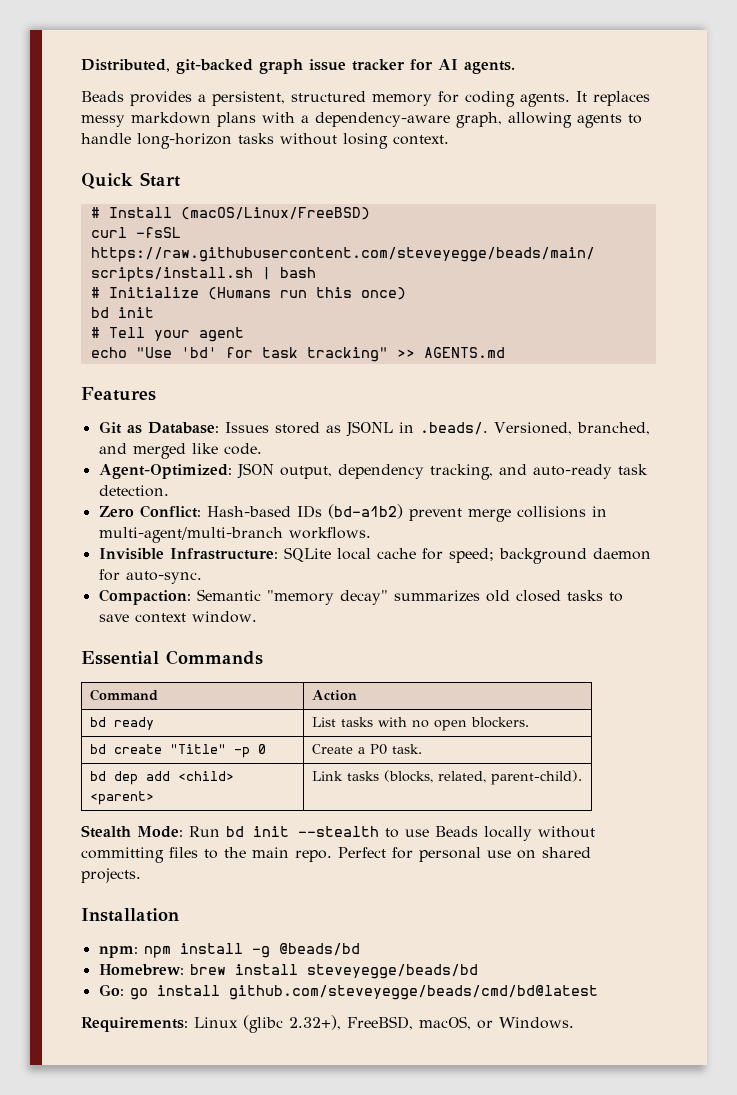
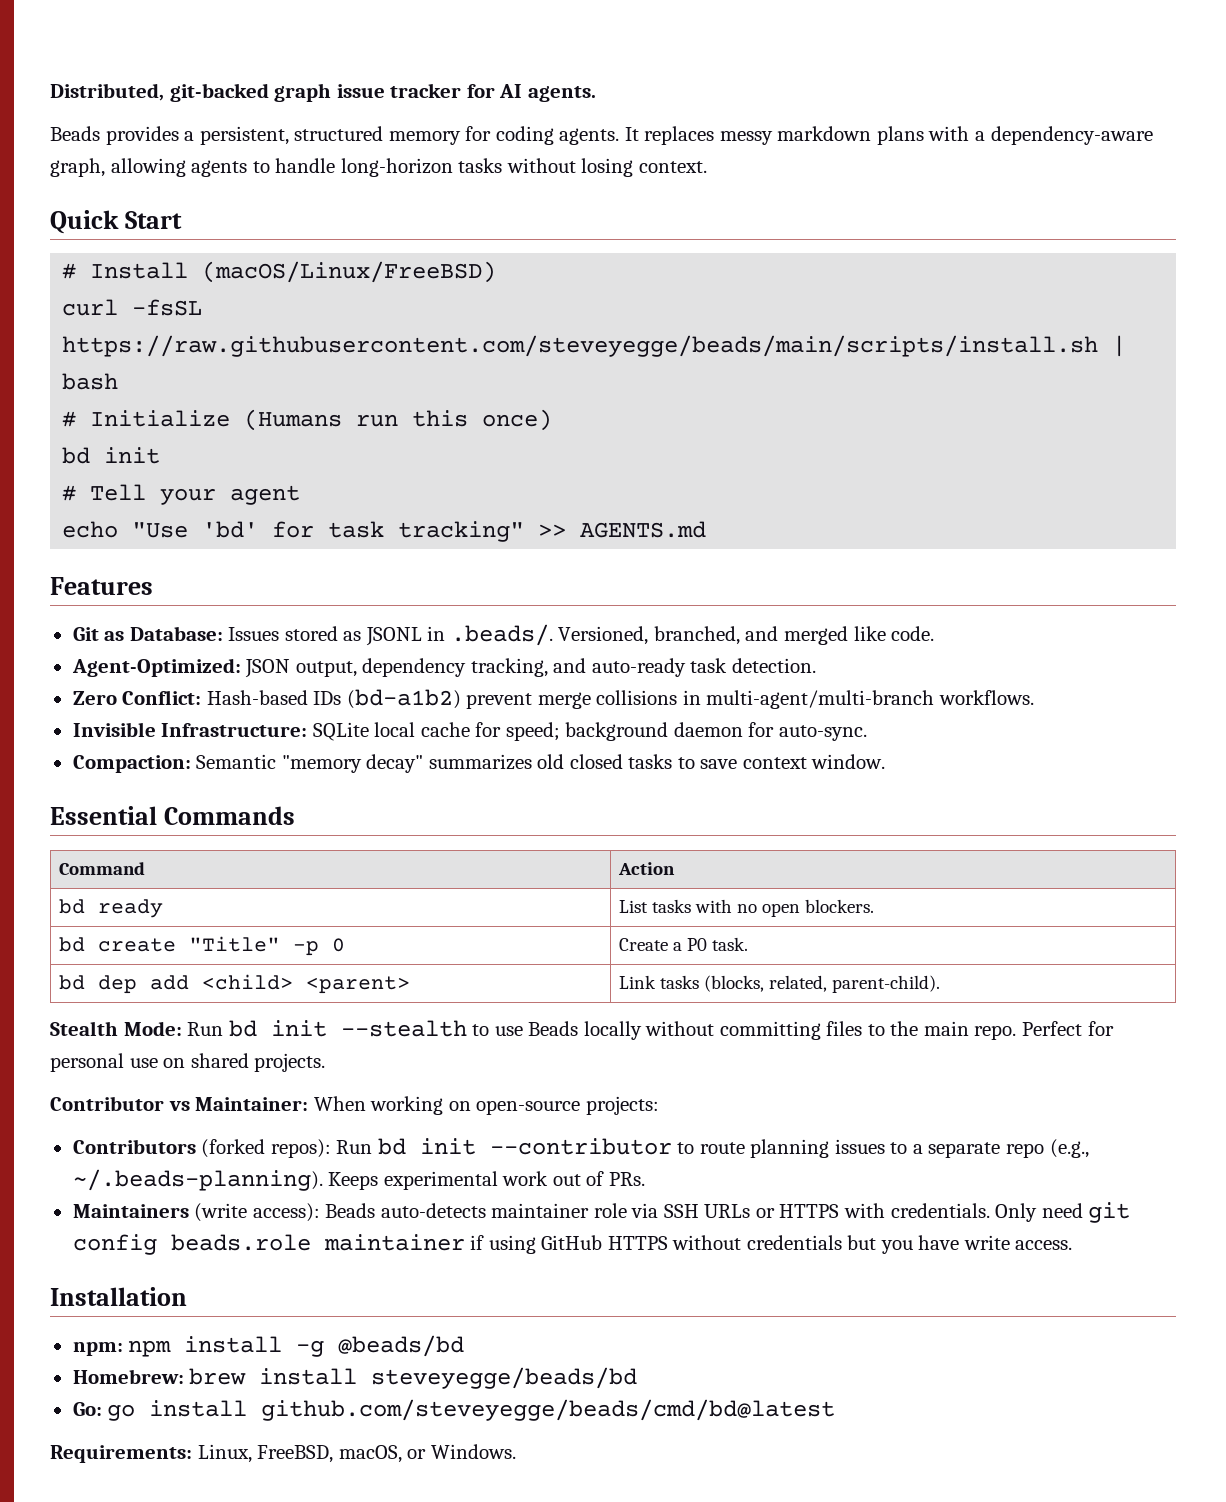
+ Contributor vs Maintainer: When working on open-source projects:
+ Contributors (forked repos): Run bd init --contributor to route planning issues to a separate repo (e.g., ~/.beads-planning). Keeps experimental work out of PRs.
+ Maintainers (write access): Beads auto-detects maintainer role via SSH URLs or HTTPS with credentials. Only need git config beads.role maintainer if using GitHub HTTPS without credentials but you have write access.
- Requirements: Linux (glibc 2.32+), FreeBSD, macOS, or Windows.
+ Requirements: Linux, FreeBSD, macOS, or Windows.

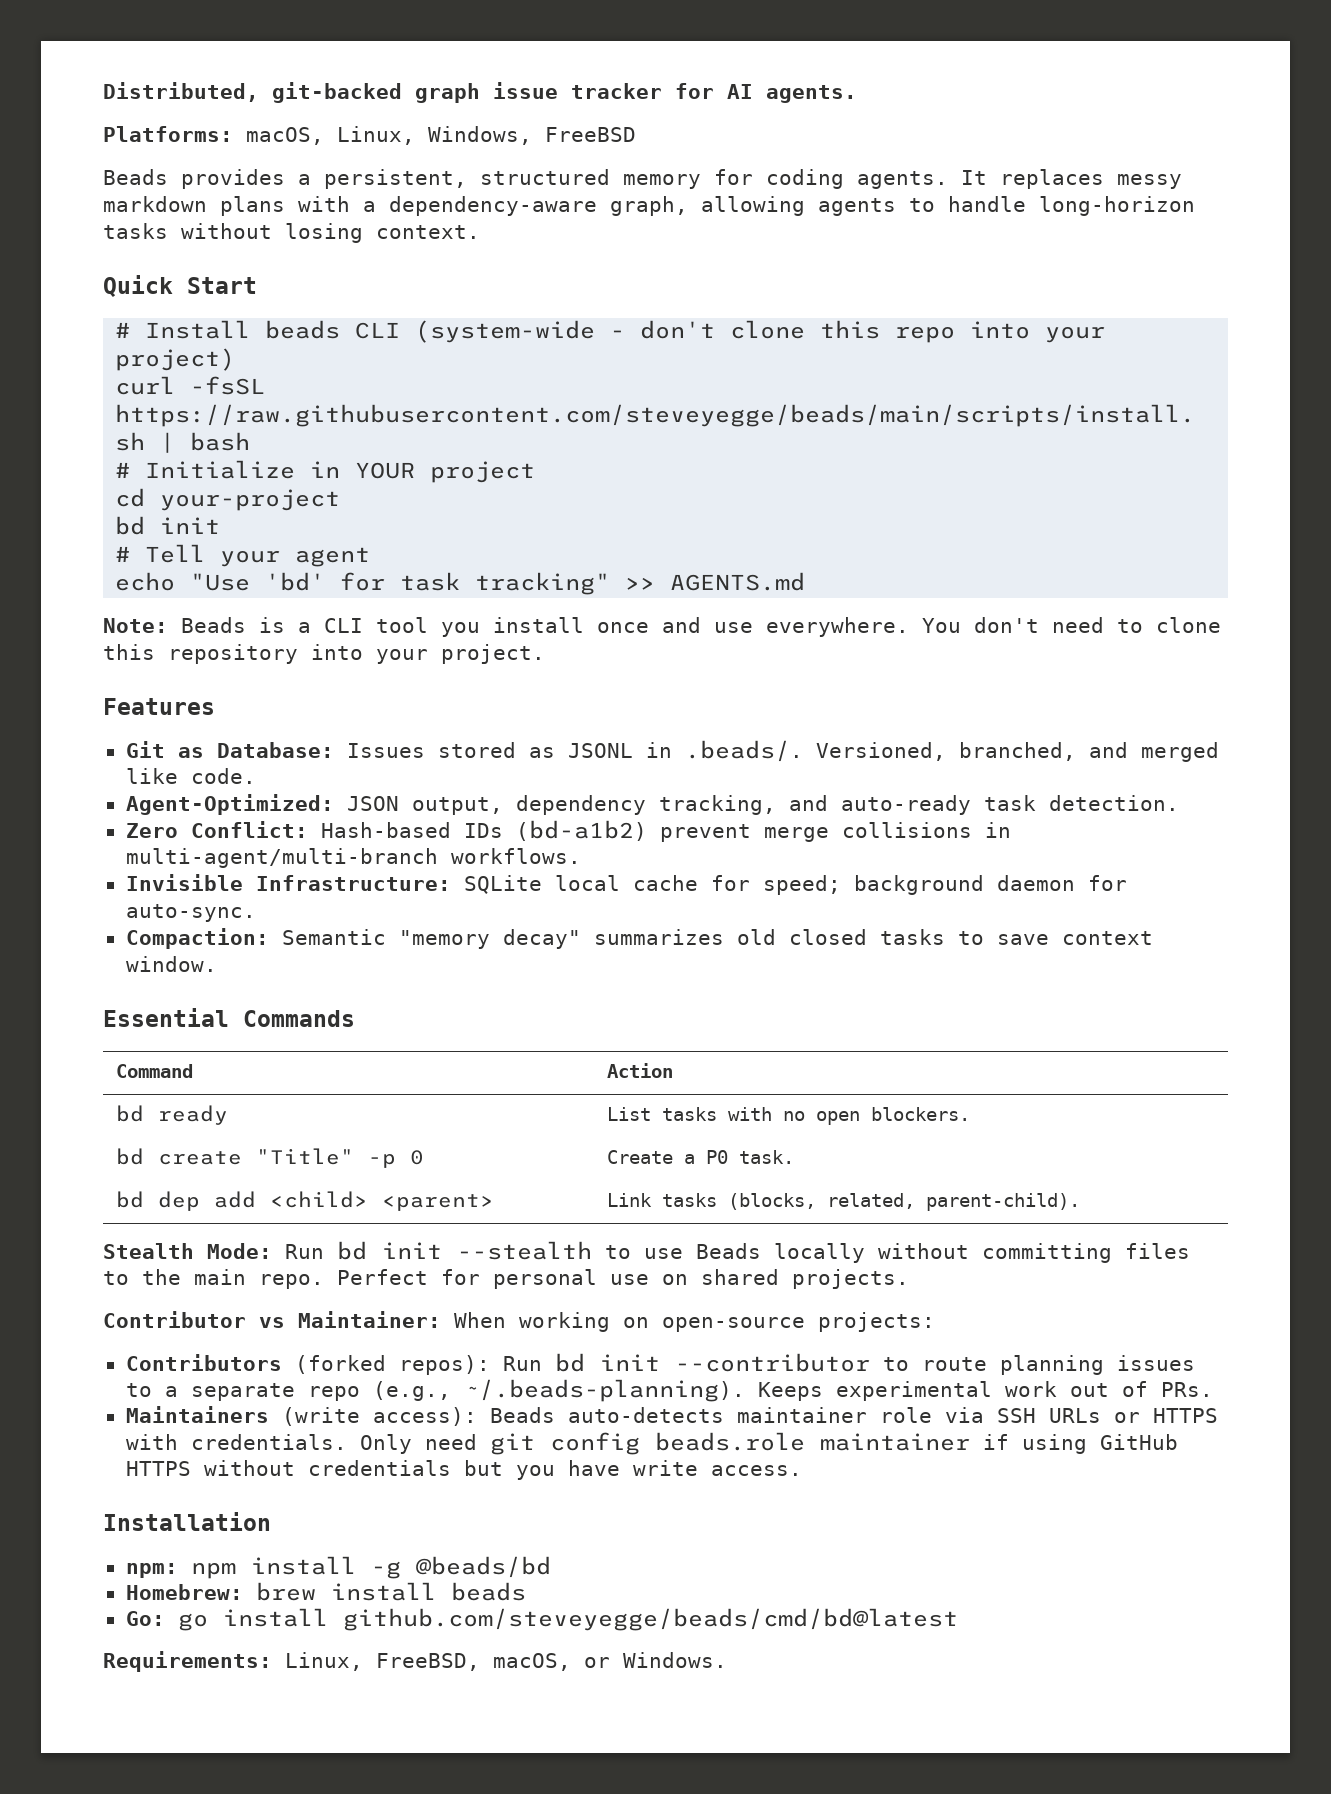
+ Platforms: macOS, Linux, Windows, FreeBSD
- # Install (macOS/Linux/FreeBSD)
+ # Install beads CLI (system-wide - don't clone this repo into your project)
- # Initialize (Humans run this once)
+ # Initialize in YOUR project
+ cd your-project
+ Note: Beads is a CLI tool you install once and use everywhere. You don't need to clone this repository into your project.
- Homebrew: brew install steveyegge/beads/bd
+ Homebrew: brew install beads

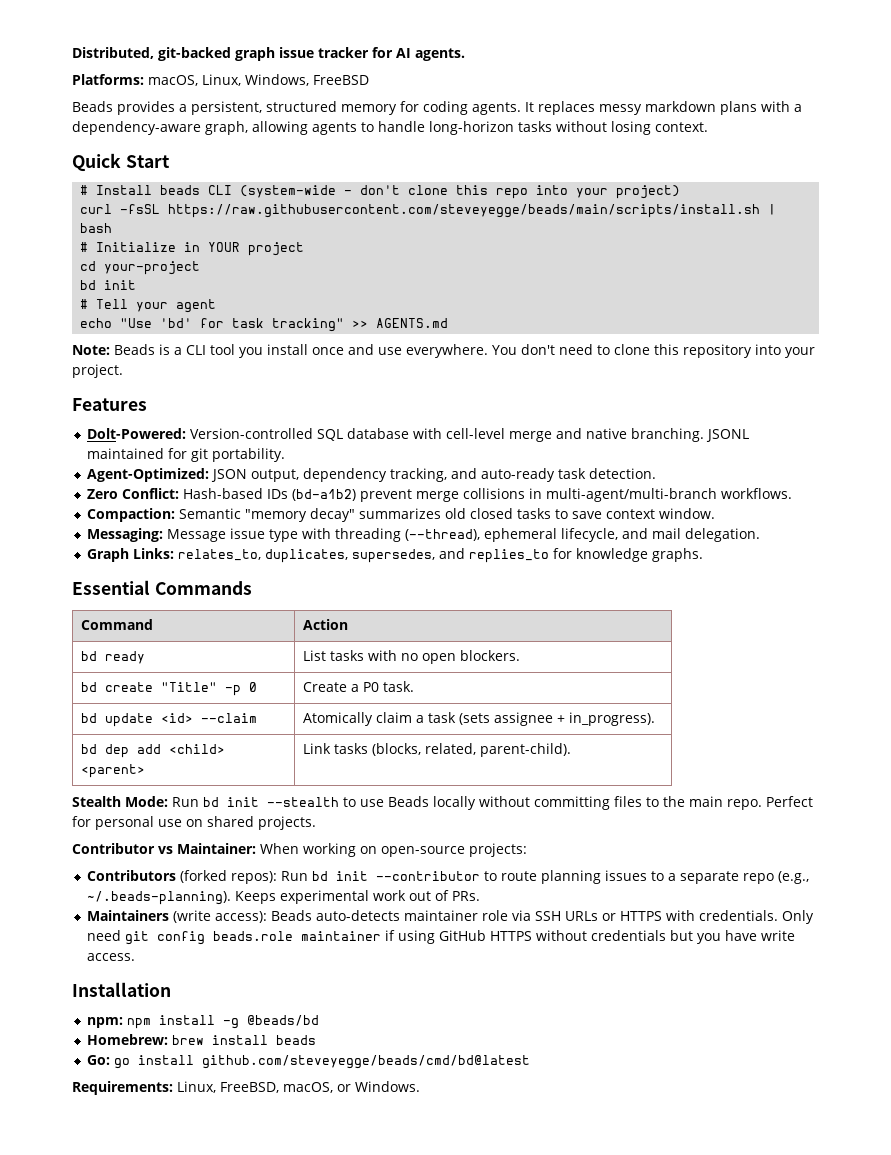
- Git as Database: Issues stored as JSONL in .beads/. Versioned, branched, and merged like code.
+ Dolt-Powered: Version-controlled SQL database with cell-level merge and native branching. JSONL maintained for git portability.
- Invisible Infrastructure: SQLite local cache for speed; background daemon for auto-sync.
+ Messaging: Message issue type with threading (--thread), ephemeral lifecycle, and mail delegation.
+ Graph Links: relates_to, duplicates, supersedes, and replies_to for knowledge graphs.
+ bd update <id> --claim | Atomically claim a task (sets assignee + in_progress).

